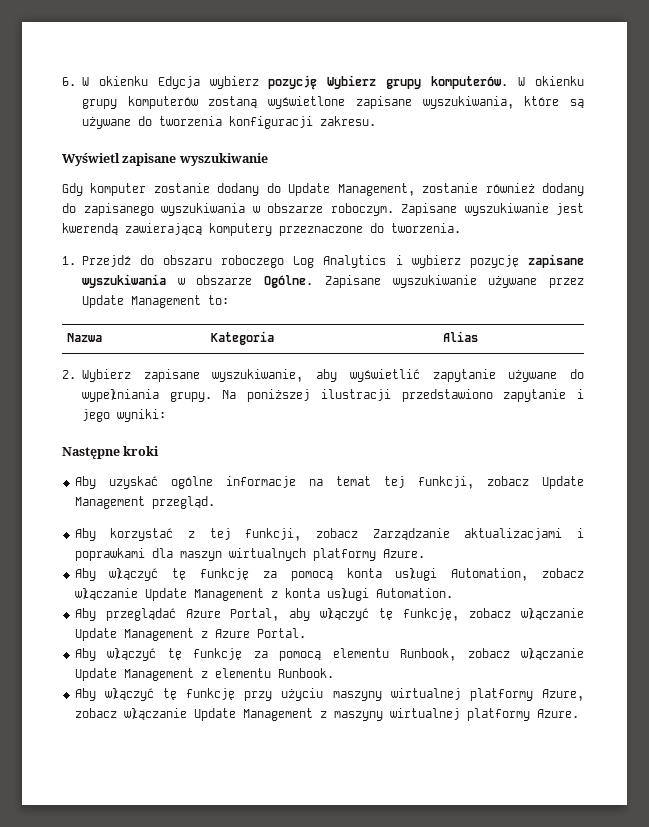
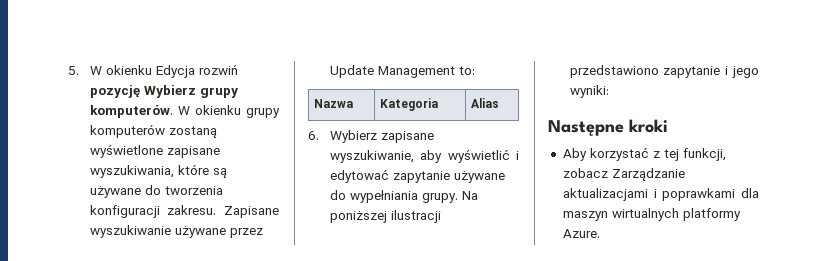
- 6. W okienku Edycja wybierz pozycję Wybierz grupy komputerów.
+ 5. W okienku Edycja rozwiń pozycję Wybierz grupy komputerów.
- W okienku grupy komputerów zostaną wyświetlone zapisane wyszukiwania, które są używane do tworzenia konfiguracji zakresu.
- Wyświetl zapisane wyszukiwanie
- Gdy komputer zostanie dodany do Update Management, zostanie również dodany do zapisanego wyszukiwania w obszarze roboczym. Zapisane wyszukiwanie jest kwerendą zawierającą komputery przeznaczone do tworzenia.
- 1. Przejdź do obszaru roboczego Log Analytics i wybierz pozycję zapisane wyszukiwania w obszarze Ogólne. Zapisane wyszukiwanie używane przez Update Management to:
+ W okienku grupy komputerów zostaną wyświetlone zapisane wyszukiwania, które są używane do tworzenia konfiguracji zakresu. Zapisane wyszukiwanie używane przez Update Management to:
- 2. Wybierz zapisane wyszukiwanie, aby wyświetlić zapytanie używane do wypełniania grupy.
+ 6. Wybierz zapisane wyszukiwanie, aby wyświetlić i edytować zapytanie używane do wypełniania grupy.
- Aby uzyskać ogólne informacje na temat tej funkcji, zobacz Update Management przegląd.
- Aby włączyć tę funkcję za pomocą konta usługi Automation, zobacz włączanie Update Management z konta usługi Automation.
- Aby przeglądać Azure Portal, aby włączyć tę funkcję, zobacz włączanie Update Management z Azure Portal.
- Aby włączyć tę funkcję za pomocą elementu Runbook, zobacz włączanie Update Management z elementu Runbook.
- Aby włączyć tę funkcję przy użyciu maszyny wirtualnej platformy Azure, zobacz włączanie Update Management z maszyny wirtualnej platformy Azure.

